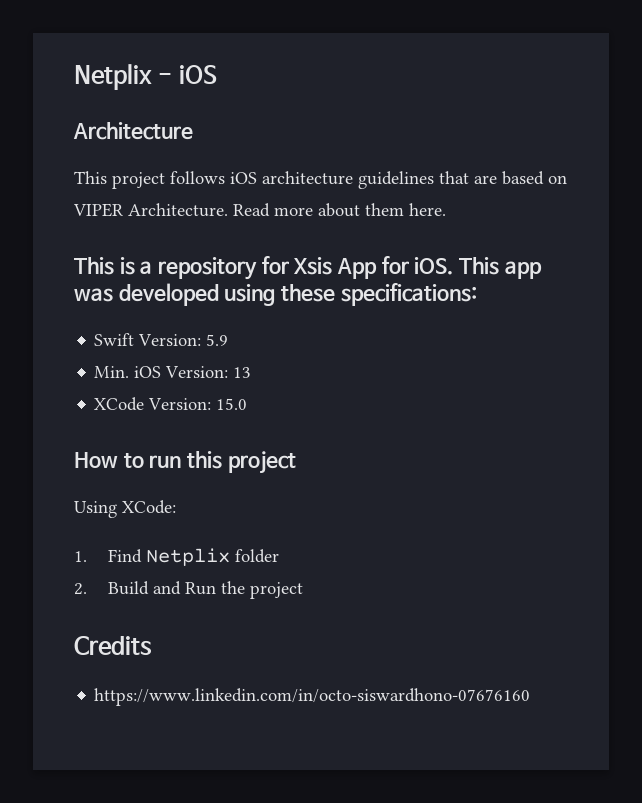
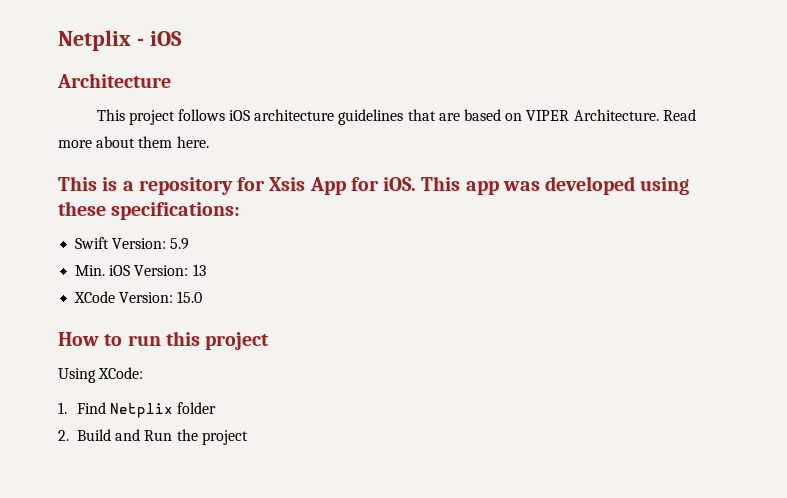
- Credits
- https://www.linkedin.com/in/octo-siswardhono-07676160

